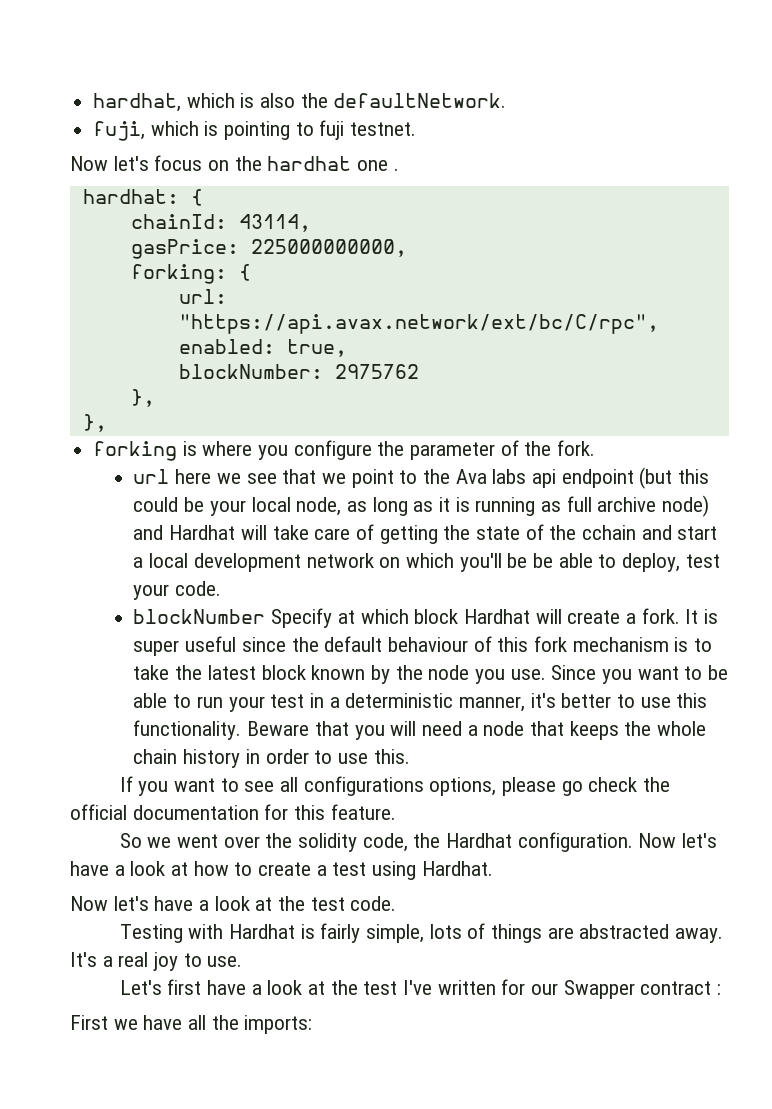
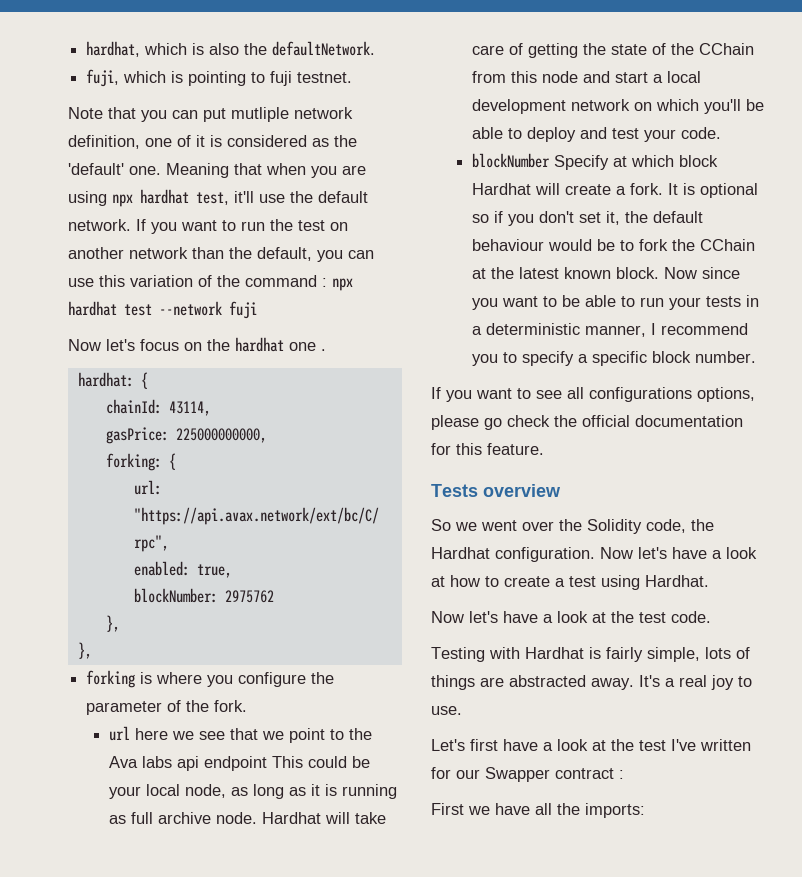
+ Note that you can put mutliple network definition, one of it is considered as the 'default' one. Meaning that when you are using npx hardhat test, it'll use the default network. If you want to run the test on another network than the default, you can use this variation of the command : npx hardhat test --network fuji
- url here we see that we point to the Ava labs api endpoint (but this could be your local node, as long as it is running as full archive node) and Hardhat will take care of getting the state of the cchain and start a local development network on which you'll be be able to deploy, test your code.
+ url here we see that we point to the Ava labs api endpoint This could be your local node, as long as it is running as full archive node. Hardhat will take care of getting the state of the CChain from this node and start a local development network on which you'll be able to deploy and test your code.
- It is super useful since the default behaviour of this fork mechanism is to take the latest block known by the node you use. Since you want to be able to run your test in a deterministic manner, it's better to use this functionality. Beware that you will need a node that keeps the whole chain history in order to use this.
+ It is optional so if you don't set it, the default behaviour would be to fork the CChain at the latest known block. Now since you want to be able to run your tests in a deterministic manner, I recommend you to specify a specific block number.
+ Tests overview
- So we went over the solidity code, the Hardhat configuration.
+ So we went over the Solidity code, the Hardhat configuration.

